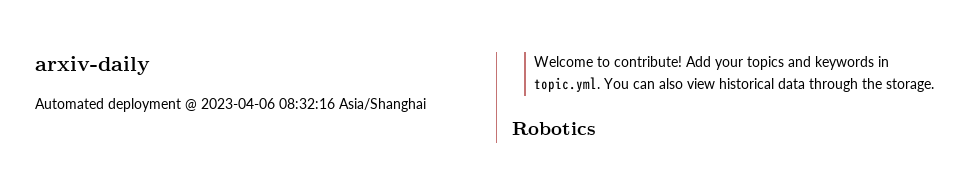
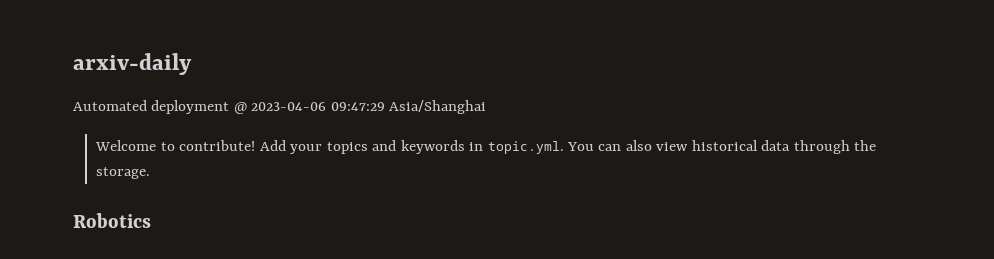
- Automated deployment @ 2023-04-06 08:32:16 Asia/Shanghai
+ Automated deployment @ 2023-04-06 09:47:29 Asia/Shanghai

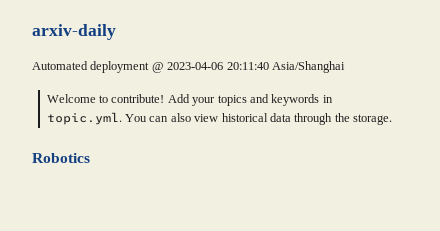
- Automated deployment @ 2023-04-06 09:47:29 Asia/Shanghai
+ Automated deployment @ 2023-04-06 20:11:40 Asia/Shanghai

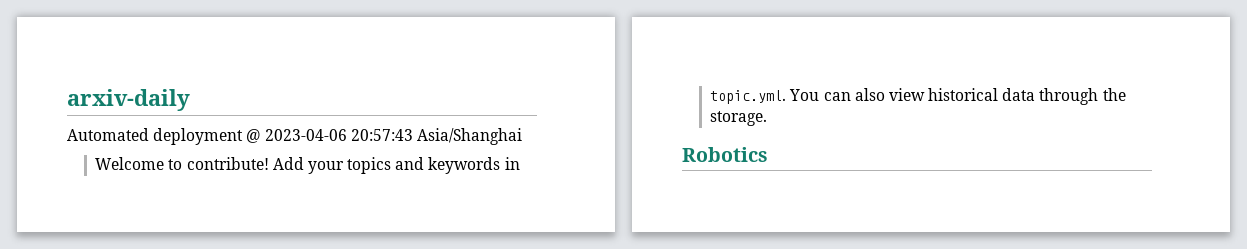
- Automated deployment @ 2023-04-06 20:11:40 Asia/Shanghai
+ Automated deployment @ 2023-04-06 20:57:43 Asia/Shanghai

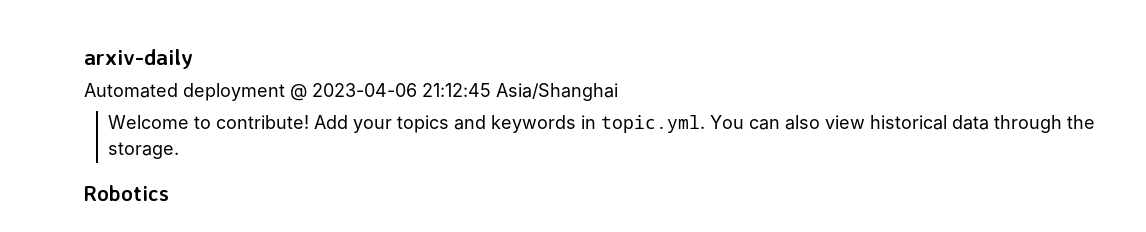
- Automated deployment @ 2023-04-06 20:57:43 Asia/Shanghai
+ Automated deployment @ 2023-04-06 21:12:45 Asia/Shanghai

